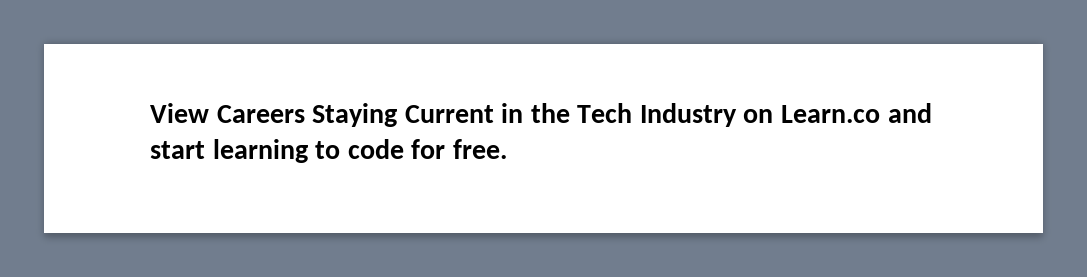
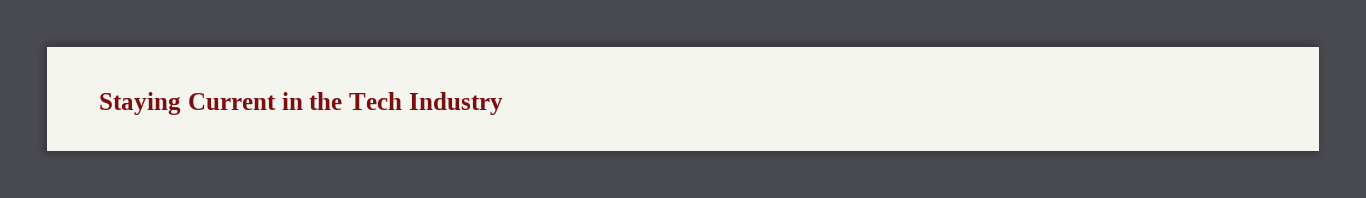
- View Careers Staying Current in the Tech Industry on Learn.co and start learning to code for free.
+ Staying Current in the Tech Industry

